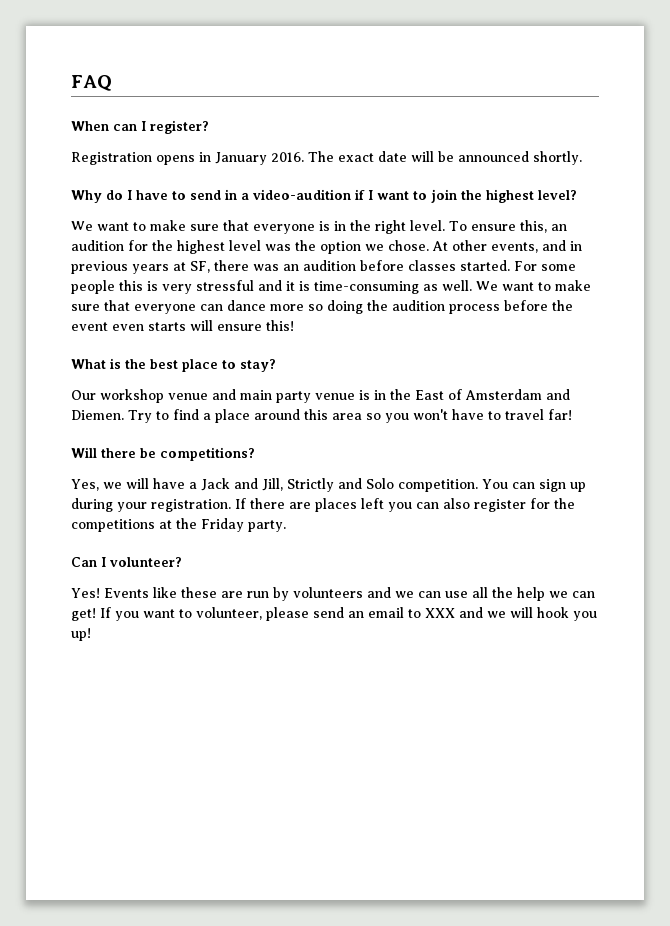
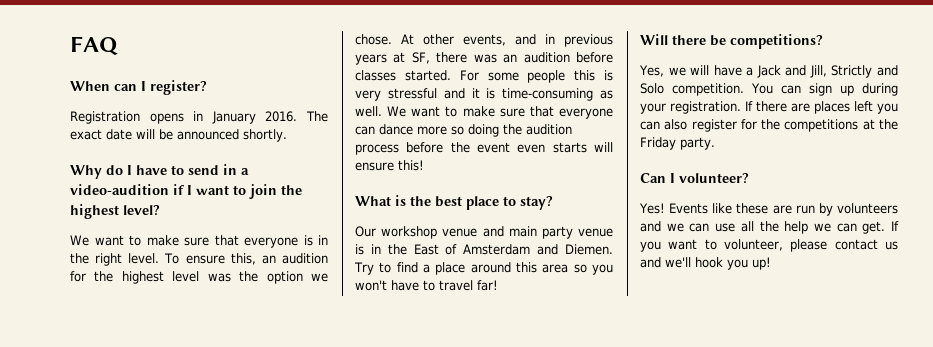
- Events like these are run by volunteers and we can use all the help we can get!
+ Events like these are run by volunteers and we can use all the help we can get.
- If you want to volunteer, please send an email to XXX and we will hook you up!
+ If you want to volunteer, please contact us and we'll hook you up!

